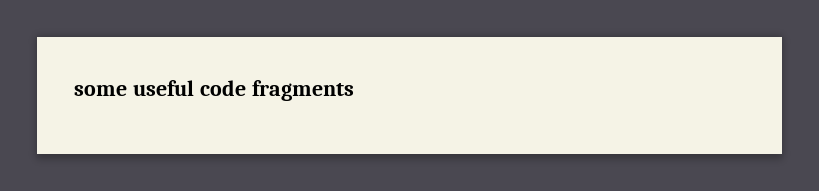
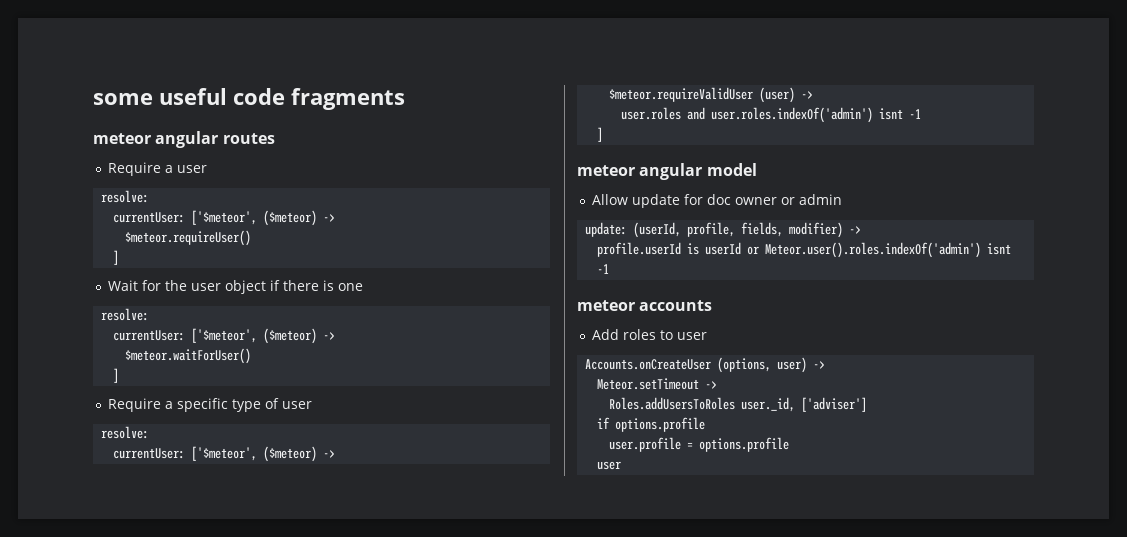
+ meteor angular routes
+ Require a user
+ resolve:
+ currentUser: ['$meteor', ($meteor) ->
+ $meteor.requireUser()
+ ]
+ Wait for the user object if there is one
+ resolve:
+ currentUser: ['$meteor', ($meteor) ->
+ $meteor.waitForUser()
+ ]
+ Require a specific type of user
+ resolve:
+ currentUser: ['$meteor', ($meteor) ->
+ $meteor.requireValidUser (user) ->
+ user.roles and user.roles.indexOf('admin') isnt -1
+ ]
+ meteor angular model
+ Allow update for doc owner or admin
+ update: (userId, profile, fields, modifier) ->
+ profile.userId is userId or Meteor.user().roles.indexOf('admin') isnt -1
+ meteor accounts
+ Add roles to user
+ Accounts.onCreateUser (options, user) ->
+ Meteor.setTimeout ->
+ Roles.addUsersToRoles user._id, ['adviser']
+ if options.profile
+ user.profile = options.profile
+ user

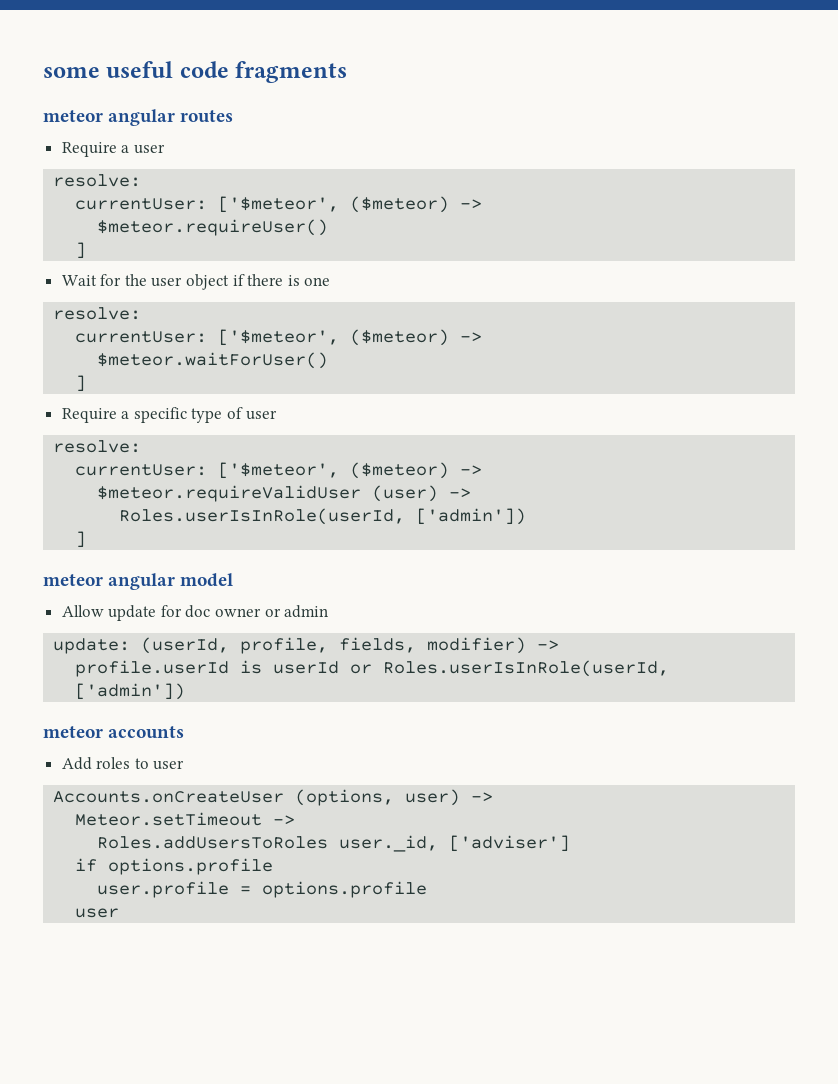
  $meteor.requireValidUser (user) ->
- user.roles and user.roles.indexOf('admin') isnt -1
+ Roles.userIsInRole(userId, ['admin'])
- profile.userId is userId or Meteor.user().roles.indexOf('admin') isnt -1
+ profile.userId is userId or Roles.userIsInRole(userId, ['admin'])

